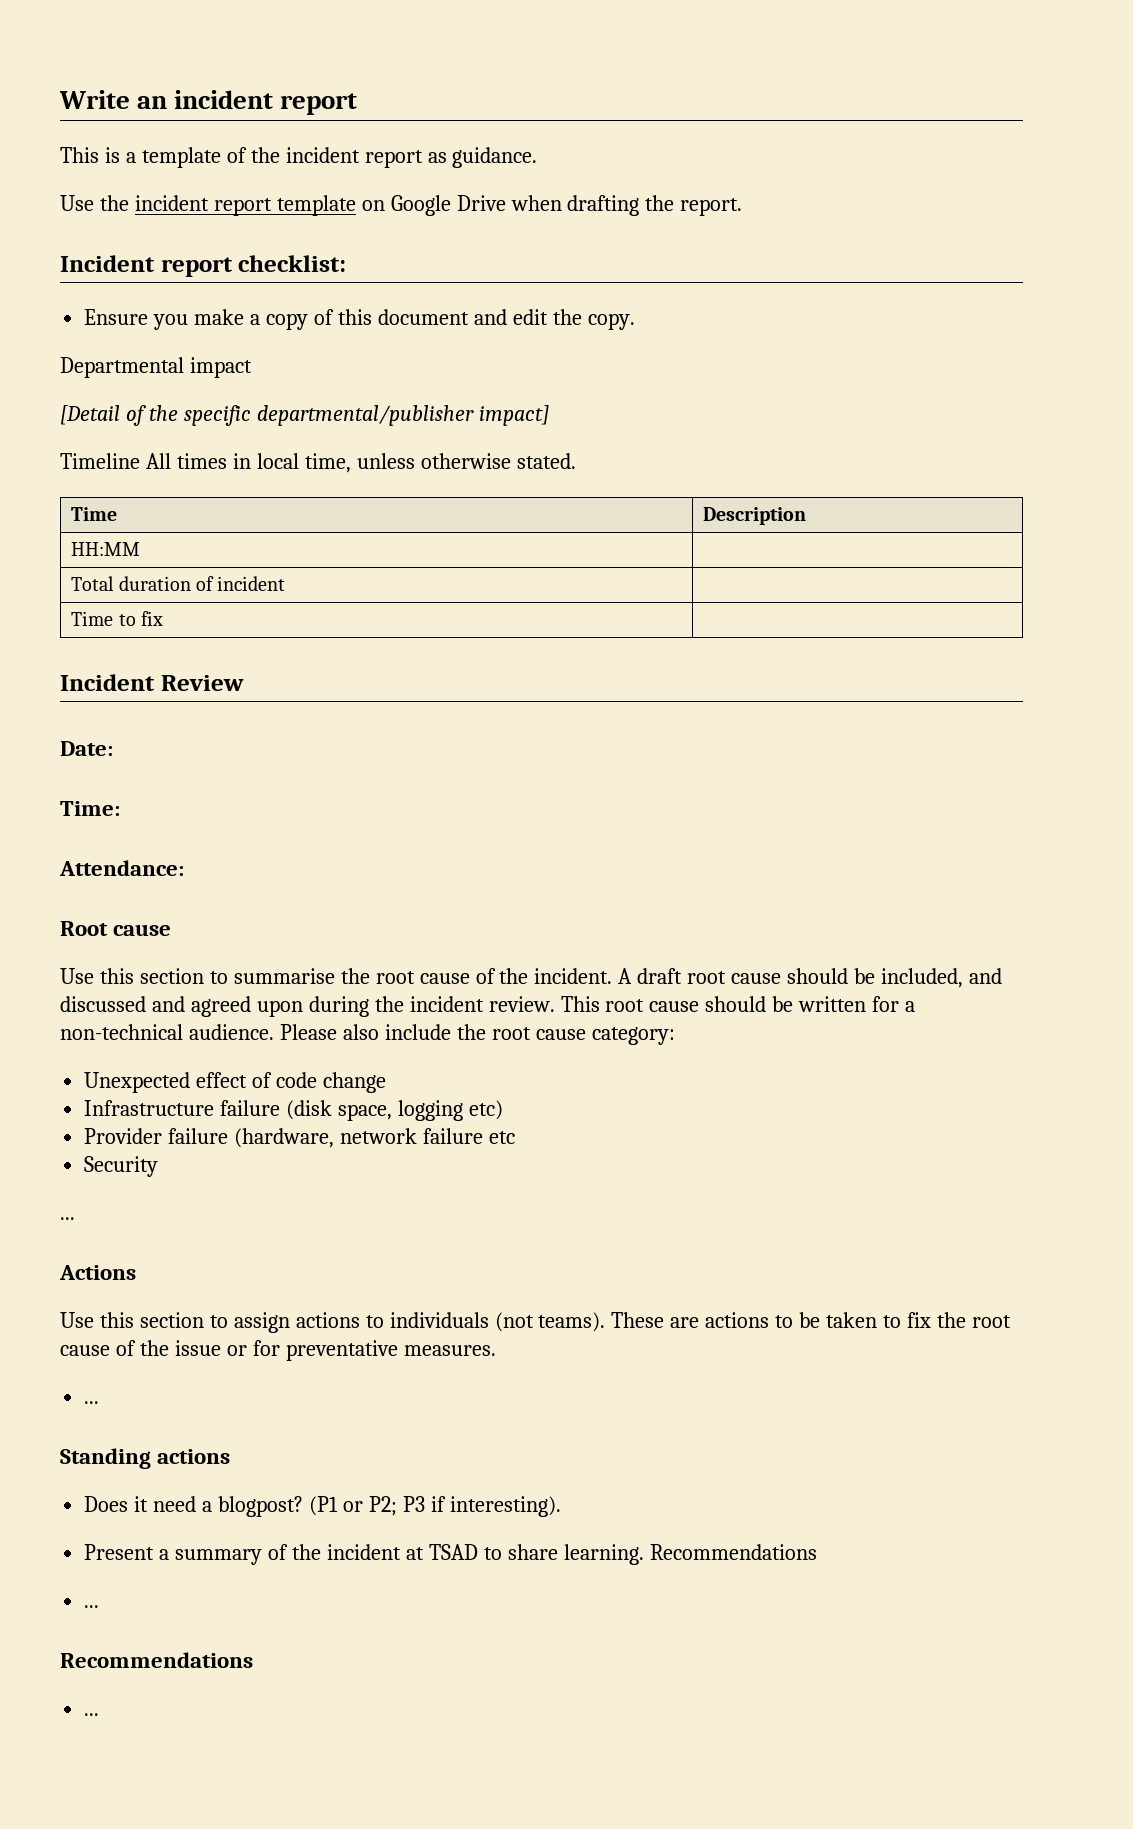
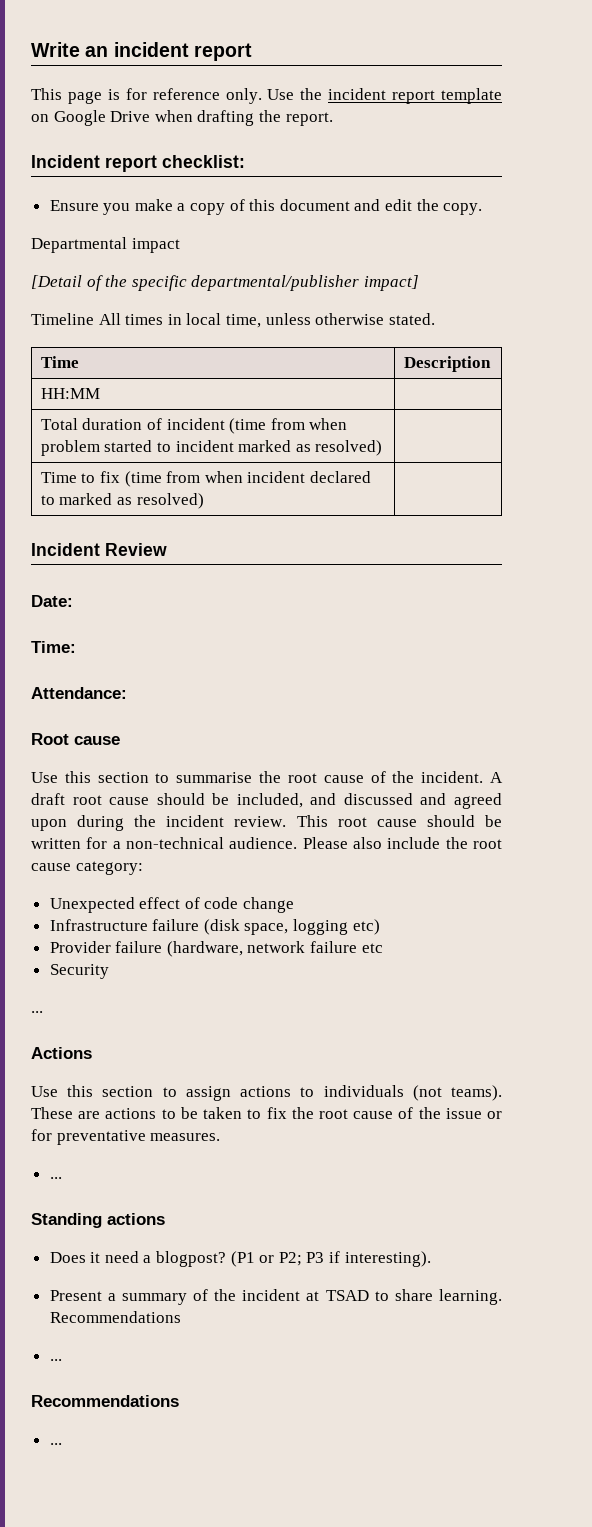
- This is a template of the incident report as guidance.
- Use the incident report template on Google Drive when drafting the report.
+ This page is for reference only. Use the incident report template on Google Drive when drafting the report.
- Total duration of incident |
- Time to fix |
+ Total duration of incident (time from when problem started to incident marked as resolved) |
+ Time to fix (time from when incident declared to marked as resolved) |

